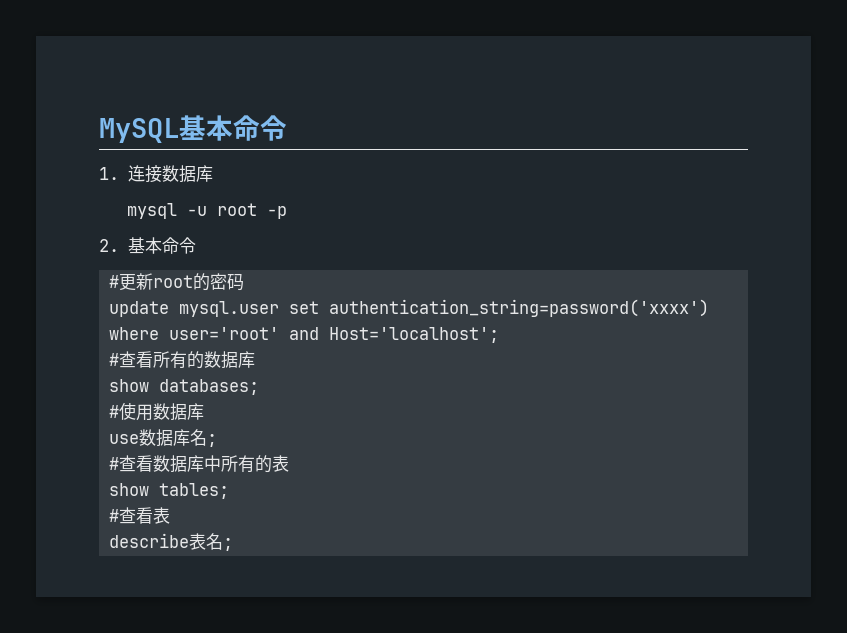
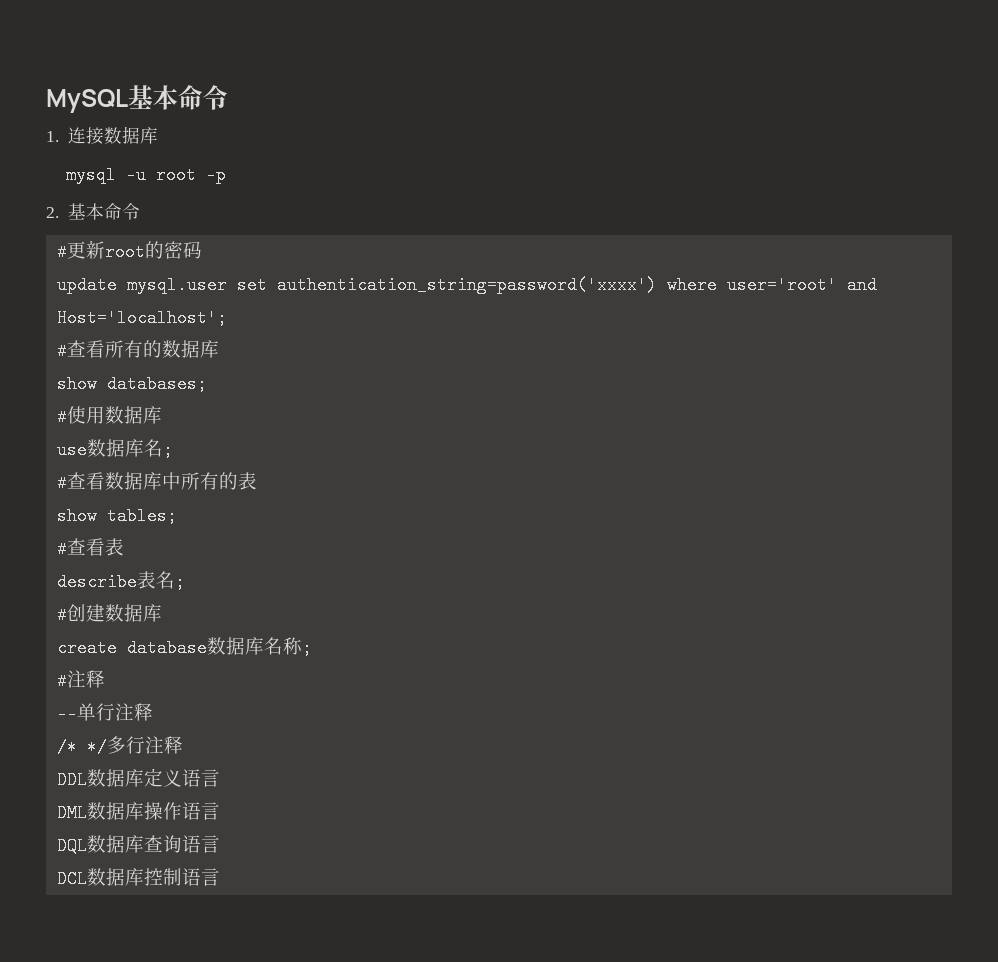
+ #创建数据库
+ create database数据库名称;
+ #注释
+ --单行注释
+ /* */多行注释
+ DDL数据库定义语言
+ DML数据库操作语言
+ DQL数据库查询语言
+ DCL数据库控制语言

